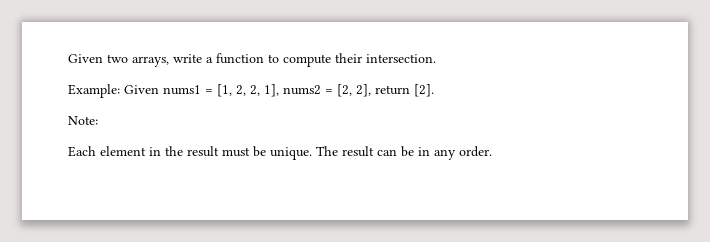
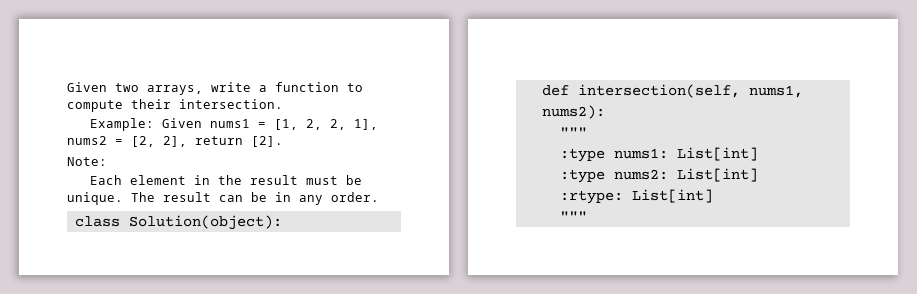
+ class Solution(object):
+ def intersection(self, nums1, nums2):
+ """
+ :type nums1: List[int]
+ :type nums2: List[int]
+ :rtype: List[int]
+ """

